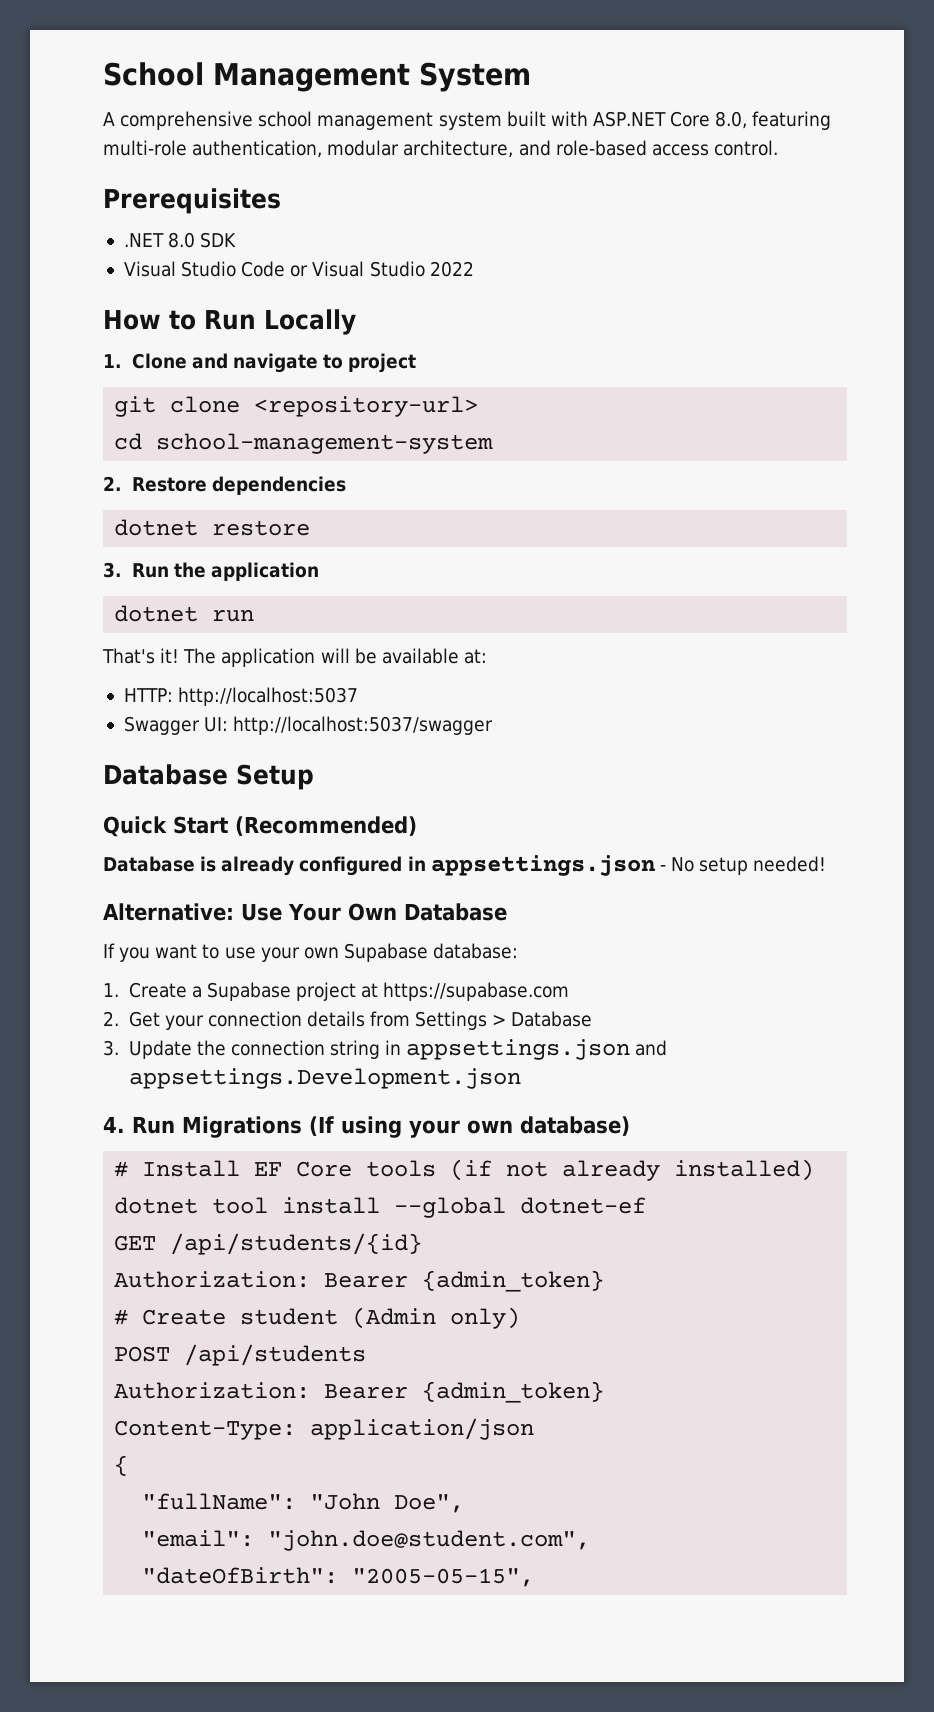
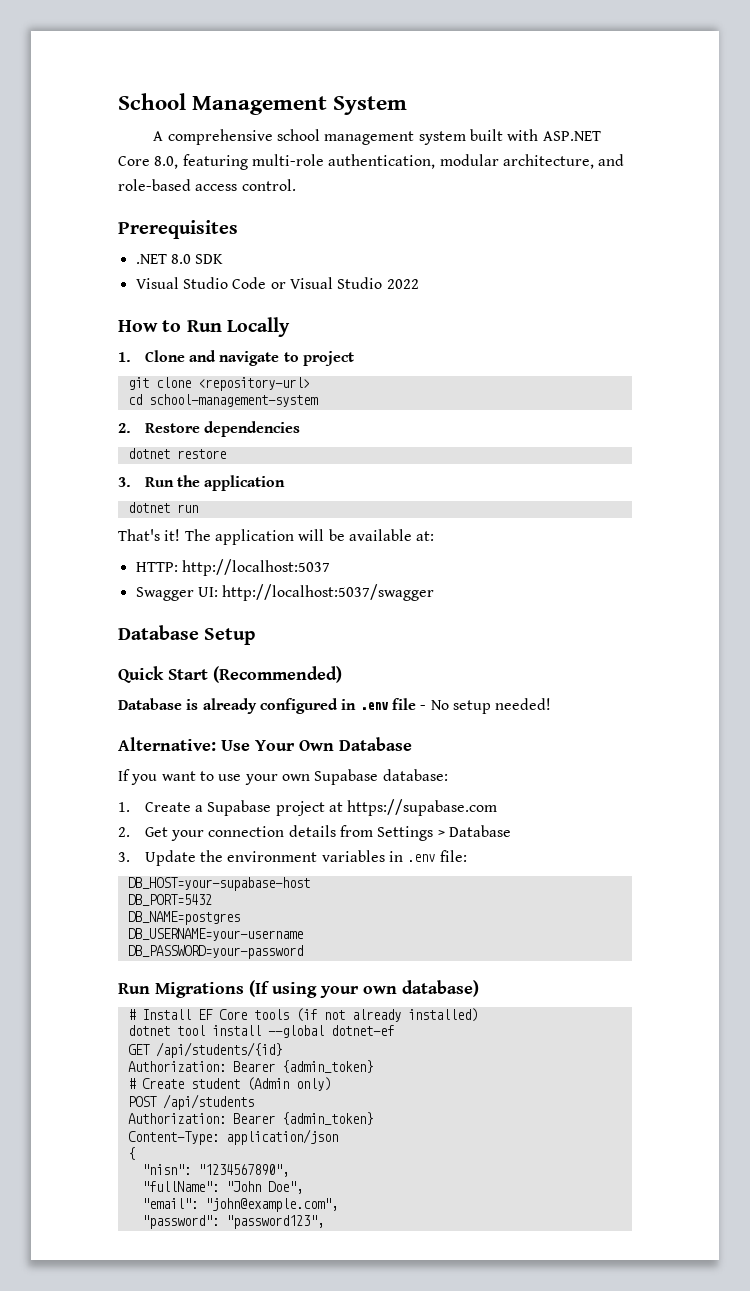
- Database is already configured in appsettings.json - No setup needed!
+ Database is already configured in .env file - No setup needed!
- 3. Update the connection string in appsettings.json and appsettings.Development.json
- 4. Run Migrations (If using your own database)
+ 3. Update the environment variables in .env file:
+ DB_HOST=your-supabase-host
+ DB_PORT=5432
+ DB_NAME=postgres
+ DB_USERNAME=your-username
+ DB_PASSWORD=your-password
+ Run Migrations (If using your own database)
+ "nisn": "1234567890",
- "email": "john.doe@student.com",
- "dateOfBirth": "2005-05-15",
+ "email": "john@example.com",
+ "password": "password123",

